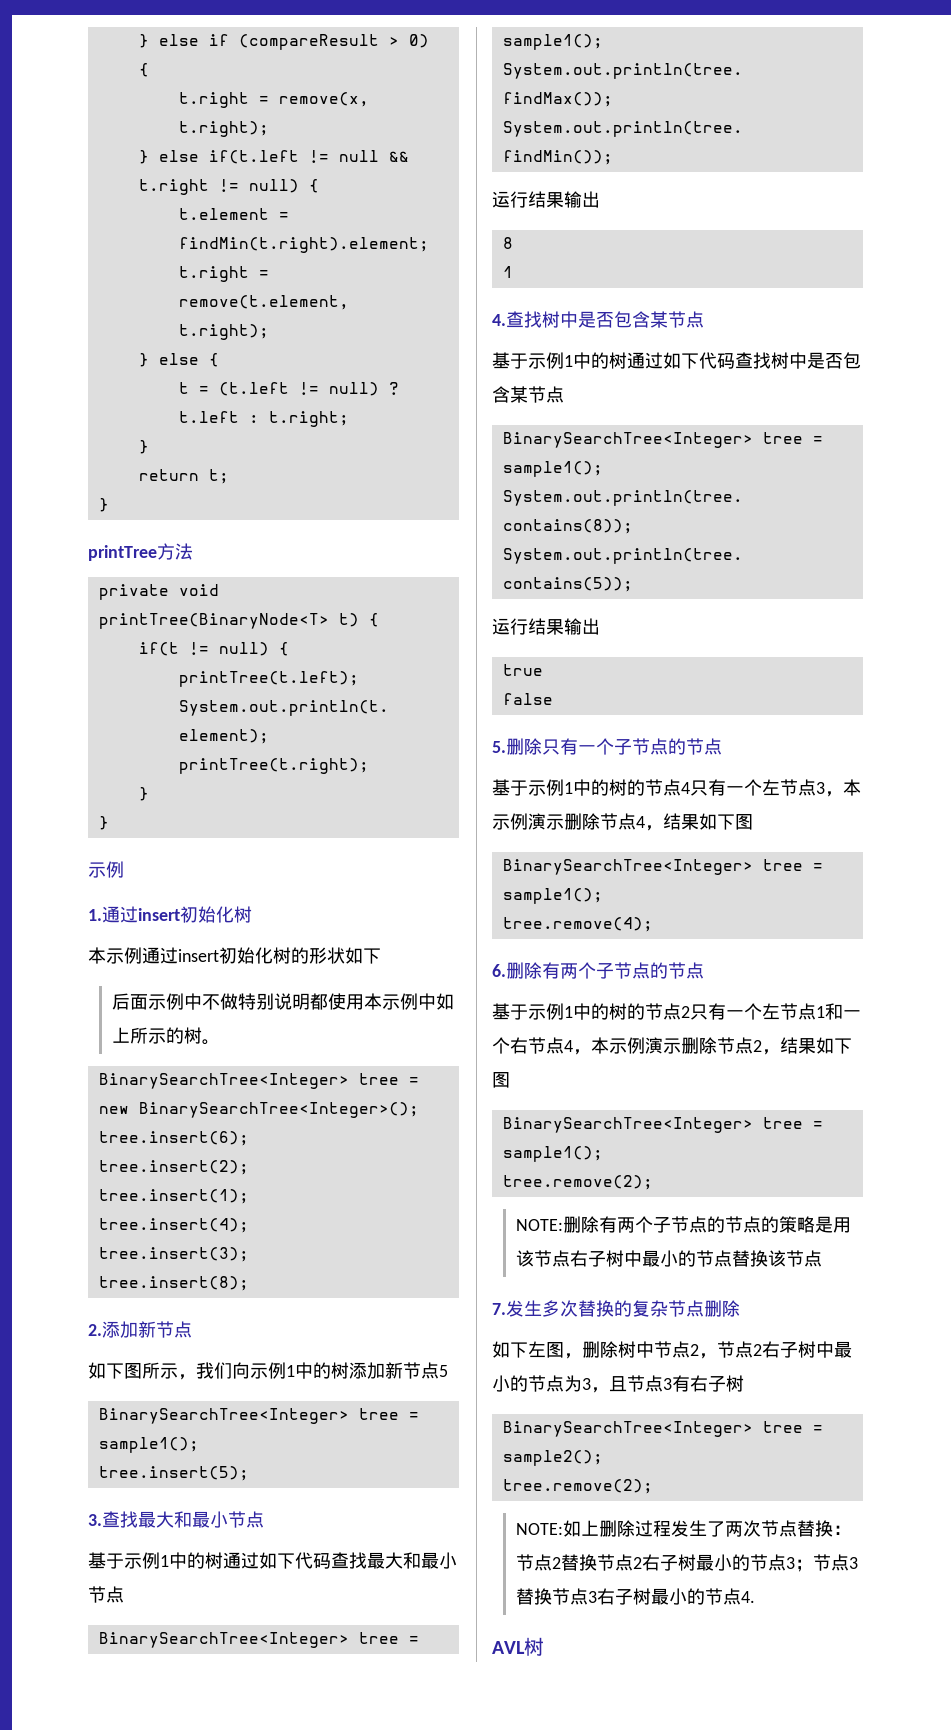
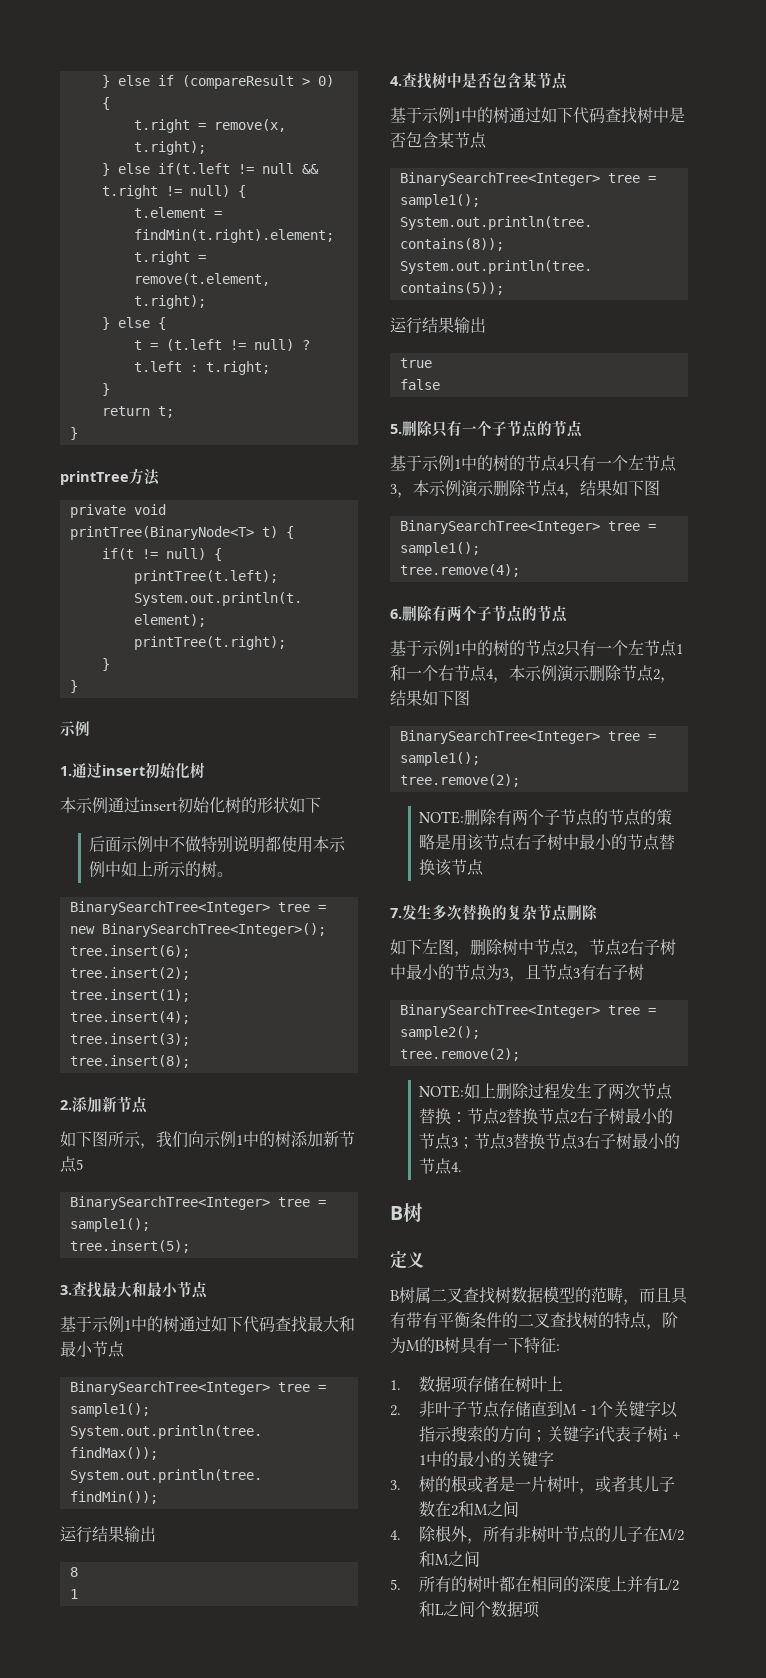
  NOTE:如上删除过程发生了两次节点替换：节点2替换节点2右子树最小的节点3；节点3替换节点3右子树最小的节点4.
- AVL树
+ B树
+ 定义
+ B树属二叉查找树数据模型的范畴，而且具有带有平衡条件的二叉查找树的特点，阶为M的B树具有一下特征:
+ 1.数据项存储在树叶上
+ 2.非叶子节点存储直到M - 1个关键字以指示搜索的方向；关键字i代表子树i + 1中的最小的关键字
+ 3.树的根或者是一片树叶，或者其儿子数在2和M之间
+ 4.除根外，所有非树叶节点的儿子在M/2和M之间
+ 5.所有的树叶都在相同的深度上并有L/2和L之间个数据项

